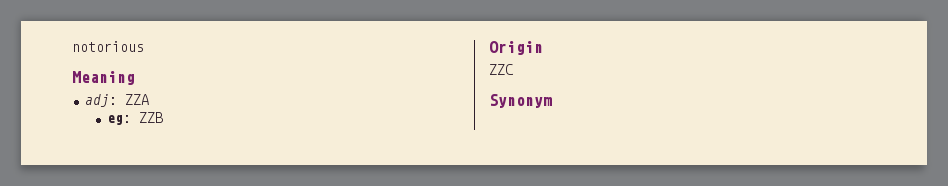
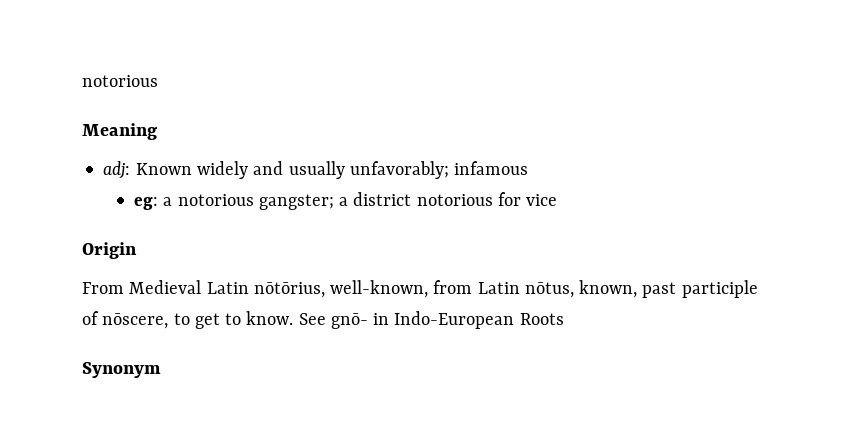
- adj: ZZA
- eg: ZZB
+ adj: Known widely and usually unfavorably; infamous
+ eg: a notorious gangster; a district notorious for vice
  Origin
- ZZC
+ From Medieval Latin nōtōrius, well-known, from Latin nōtus, known, past participle of nōscere, to get to know. See gnō- in Indo-European Roots

